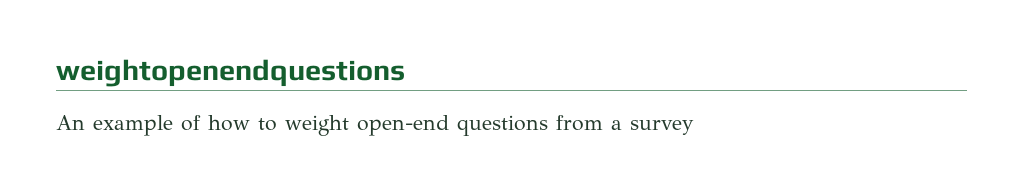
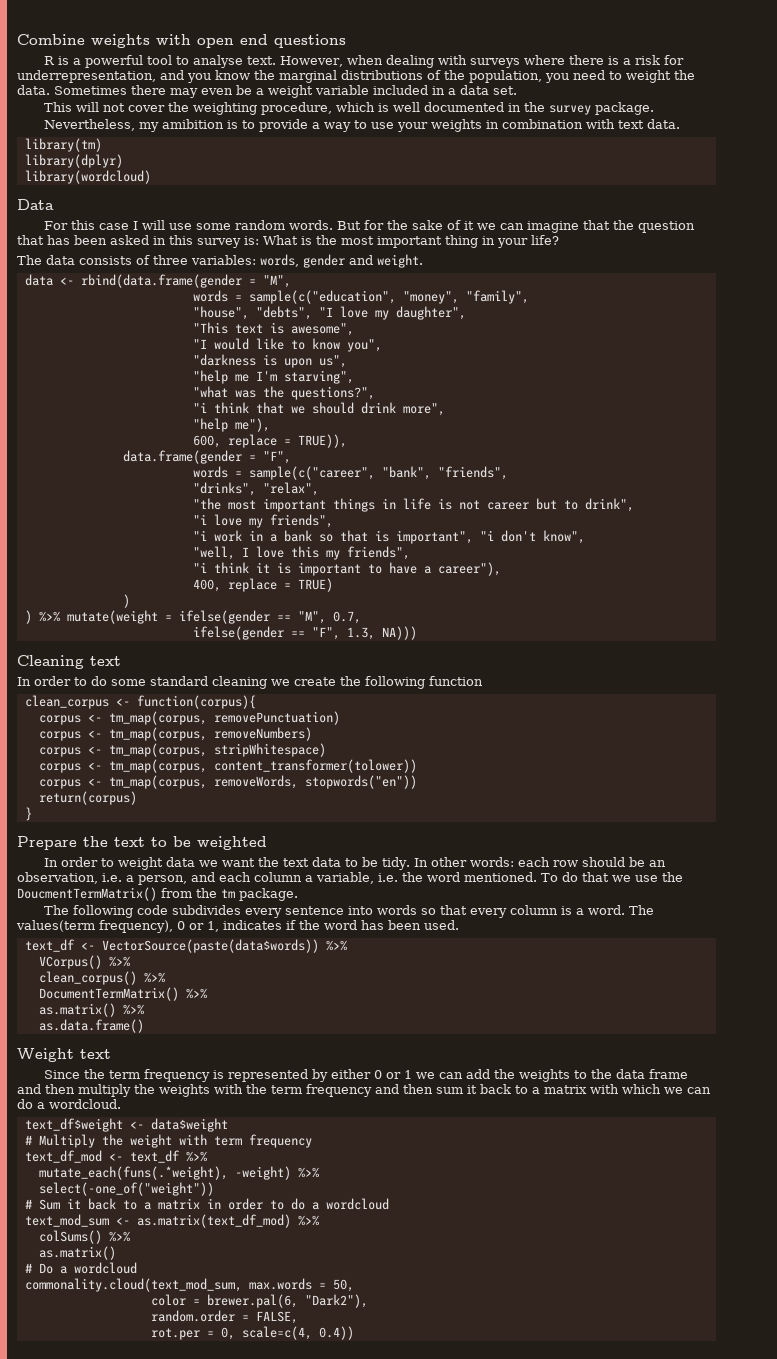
- weightopenendquestions
- An example of how to weight open-end questions from a survey
+ Combine weights with open end questions
+ R is a powerful tool to analyse text. However, when dealing with surveys where there is a risk for underrepresentation, and you know the marginal distributions of the population, you need to weight the data. Sometimes there may even be a weight variable included in a data set.
+ This will not cover the weighting procedure, which is well documented in the survey package.
+ Nevertheless, my amibition is to provide a way to use your weights in combination with text data.
+ library(tm)
+ library(dplyr)
+ library(wordcloud)
+ Data
+ For this case I will use some random words. But for the sake of it we can imagine that the question that has been asked in this survey is: What is the most important thing in your life?
+ The data consists of three variables: words, gender and weight.
+ data <- rbind(data.frame(gender = "M",
+ words = sample(c("education", "money", "family",
+ "house", "debts", "I love my daughter",
+ "This text is awesome",
+ "I would like to know you",
+ "darkness is upon us",
+ "help me I'm starving",
+ "what was the questions?",
+ "i think that we should drink more",
+ "help me"),
+ 600, replace = TRUE)),
+ data.frame(gender = "F",
+ words = sample(c("career", "bank", "friends",
+ "drinks", "relax",
+ "the most important things in life is not career but to drink",
+ "i love my friends",
+ "i work in a bank so that is important", "i don't know",
+ "well, I love this my friends",
+ "i think it is important to have a career"),
+ 400, replace = TRUE)
+ )
+ ) %>% mutate(weight = ifelse(gender == "M", 0.7,
+ ifelse(gender == "F", 1.3, NA)))
+ Cleaning text
+ In order to do some standard cleaning we create the following function
+ clean_corpus <- function(corpus){
+ corpus <- tm_map(corpus, removePunctuation)
+ corpus <- tm_map(corpus, removeNumbers)
+ corpus <- tm_map(corpus, stripWhitespace)
+ corpus <- tm_map(corpus, content_transformer(tolower))
+ corpus <- tm_map(corpus, removeWords, stopwords("en"))
+ return(corpus)
+ }
+ Prepare the text to be weighted
+ In order to weight data we want the text data to be tidy. In other words: each row should be an observation, i.e. a person, and each column a variable, i.e. the word mentioned. To do that we use the DoucmentTermMatrix() from the tm package.
+ The following code subdivides every sentence into words so that every column is a word. The values(term frequency), 0 or 1, indicates if the word has been used.
+ text_df <- VectorSource(paste(data$words)) %>%
+ VCorpus() %>%
+ clean_corpus() %>%
+ DocumentTermMatrix() %>%
+ as.matrix() %>%
+ as.data.frame()
+ Weight text
+ Since the term frequency is represented by either 0 or 1 we can add the weights to the data frame and then multiply the weights with the term frequency and then sum it back to a matrix with which we can do a wordcloud.
+ text_df$weight <- data$weight
+ # Multiply the weight with term frequency
+ text_df_mod <- text_df %>%
+ mutate_each(funs(.*weight), -weight) %>%
+ select(-one_of("weight"))
+ # Sum it back to a matrix in order to do a wordcloud
+ text_mod_sum <- as.matrix(text_df_mod) %>%
+ colSums() %>%
+ as.matrix()
+ # Do a wordcloud
+ commonality.cloud(text_mod_sum, max.words = 50,
+ color = brewer.pal(6, "Dark2"),
+ random.order = FALSE,
+ rot.per = 0, scale=c(4, 0.4))

